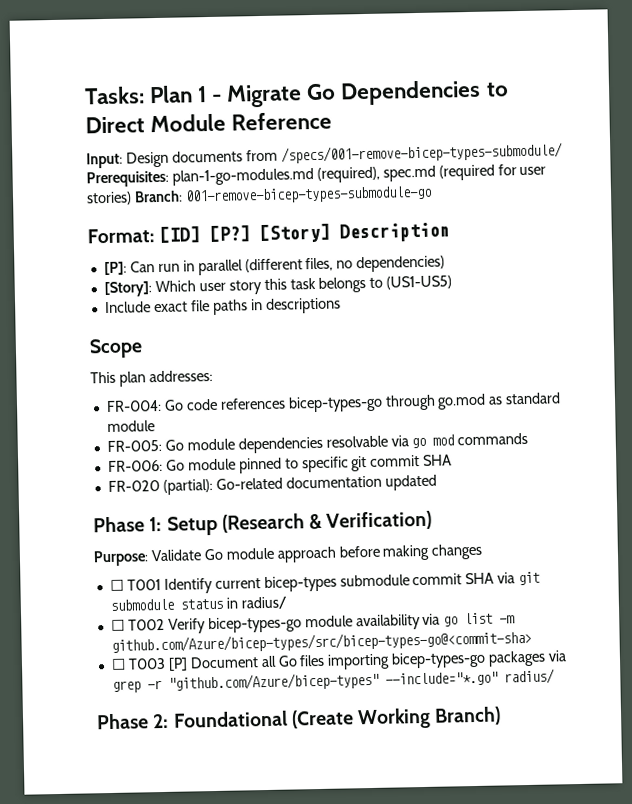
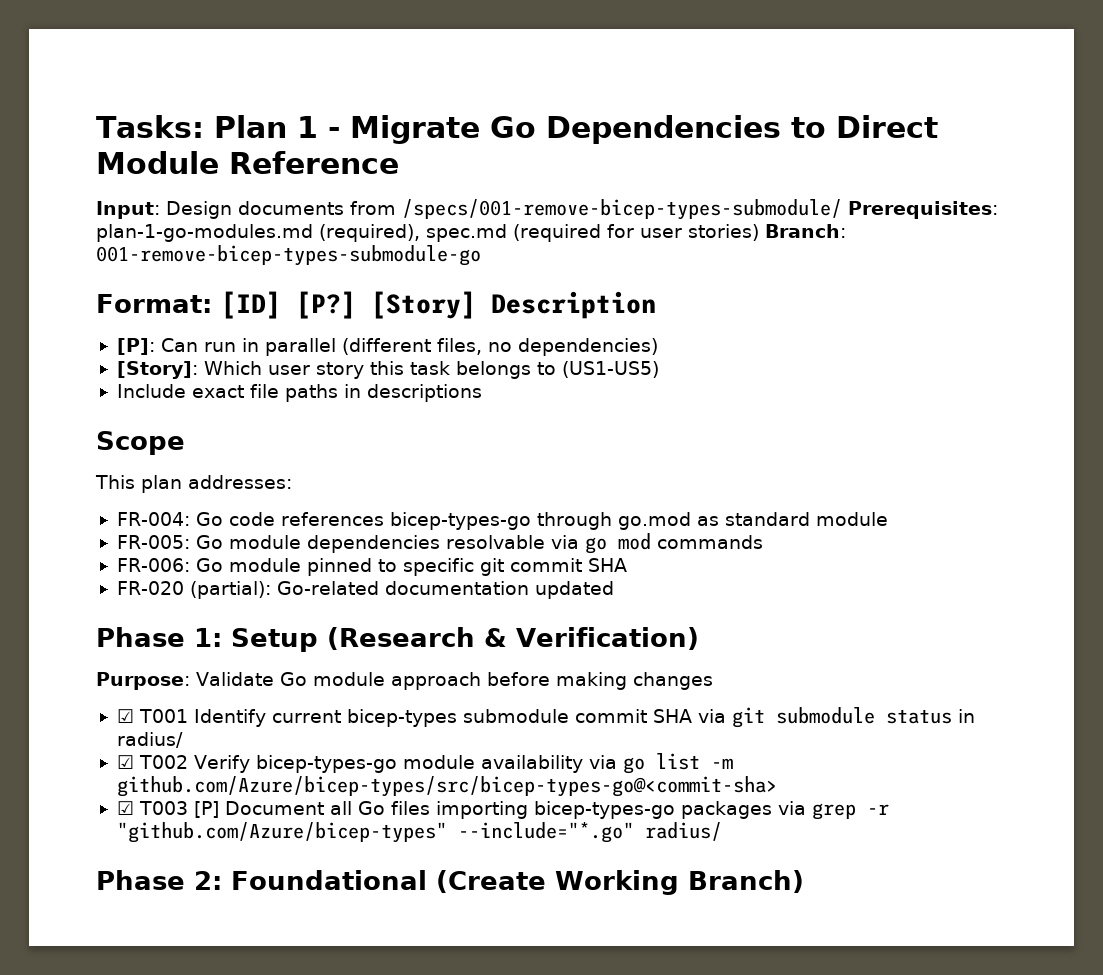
- ☐ T001 Identify current bicep-types submodule commit SHA via git submodule status in radius/
+ ☑ T001 Identify current bicep-types submodule commit SHA via git submodule status in radius/
- ☐ T002 Verify bicep-types-go module availability via go list -m github.com/Azure/bicep-types/src/bicep-types-go@<commit-sha>
+ ☑ T002 Verify bicep-types-go module availability via go list -m github.com/Azure/bicep-types/src/bicep-types-go@<commit-sha>
- ☐ T003 [P] Document all Go files importing bicep-types-go packages via grep -r "github.com/Azure/bicep-types" --include="*.go" radius/
+ ☑ T003 [P] Document all Go files importing bicep-types-go packages via grep -r "github.com/Azure/bicep-types" --include="*.go" radius/

